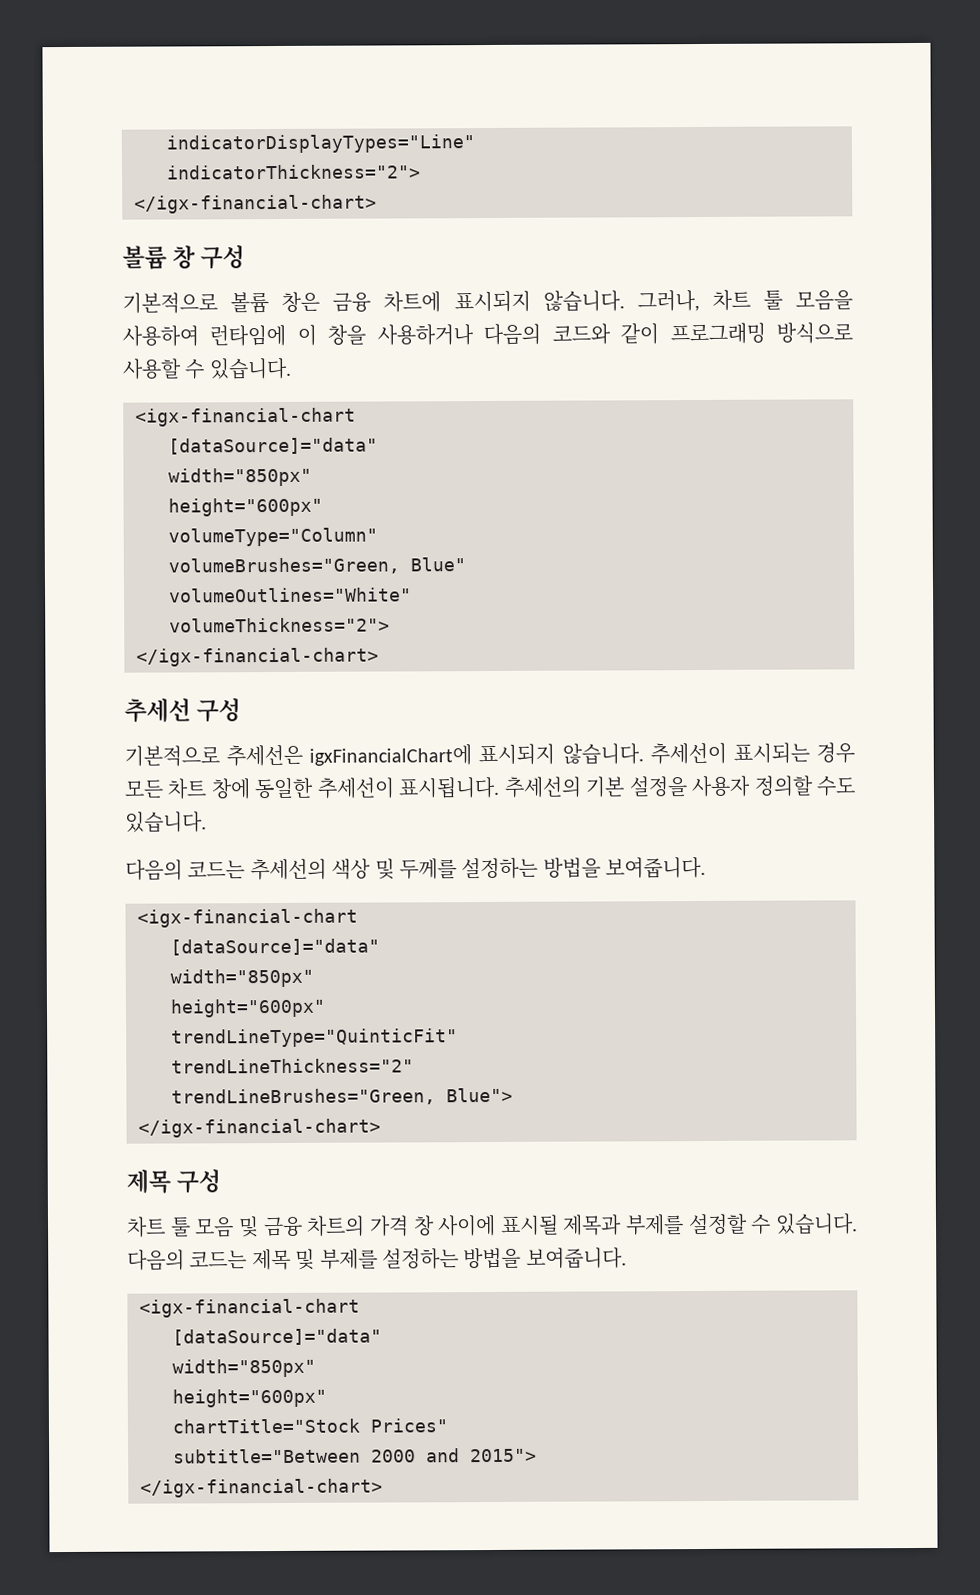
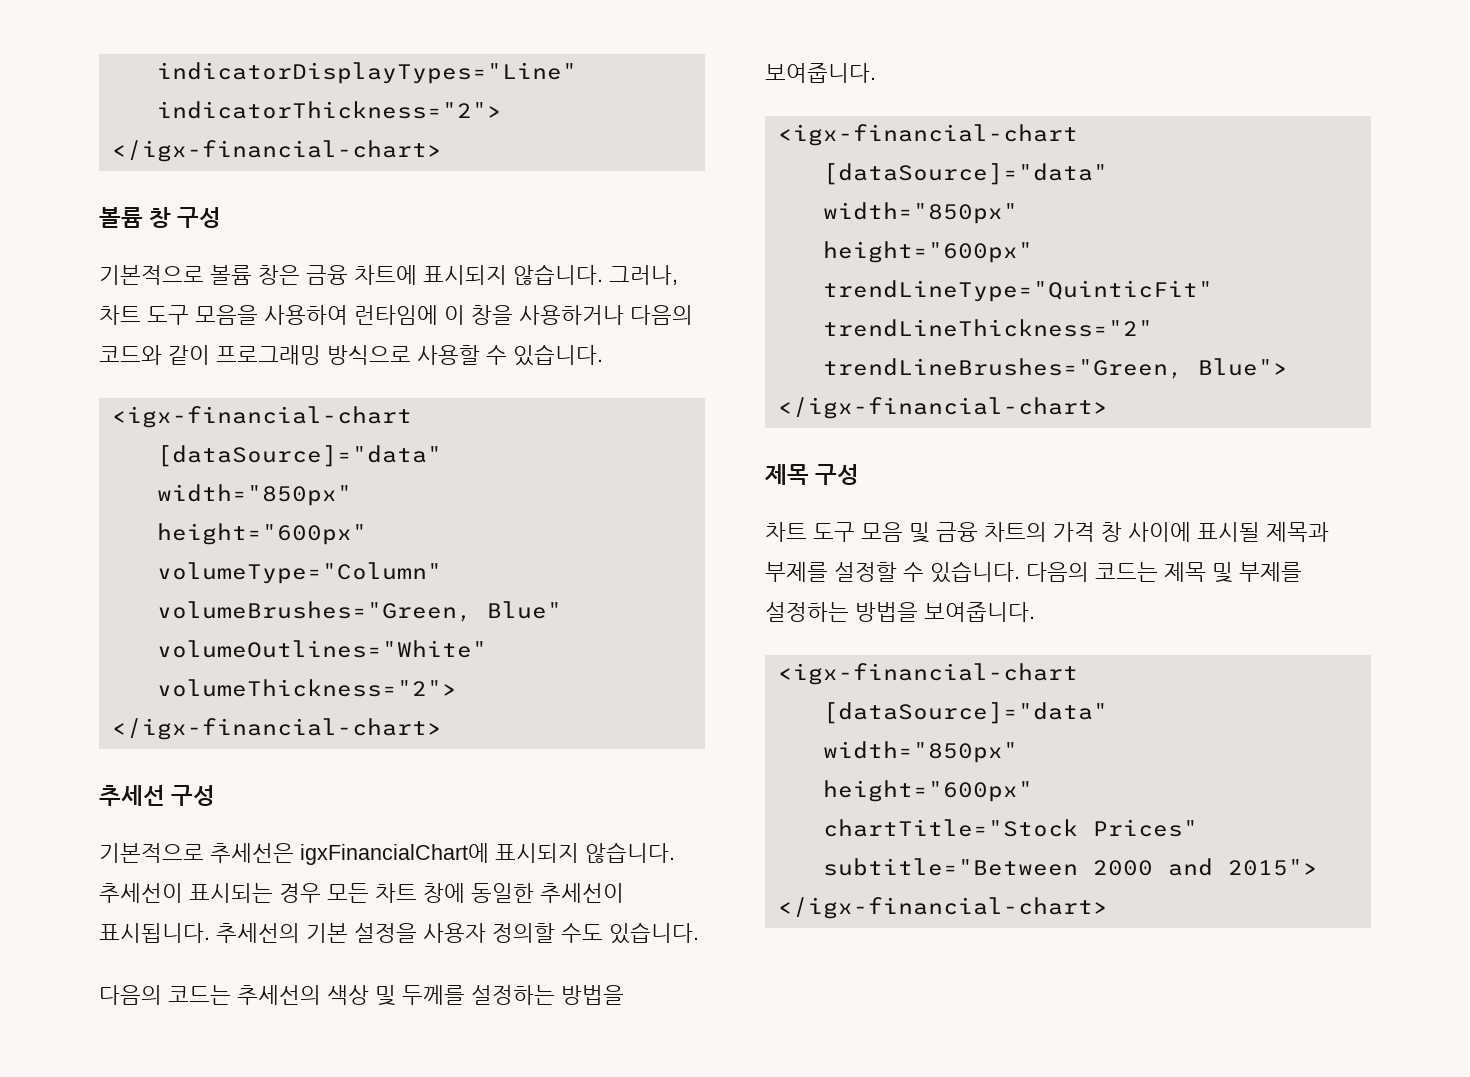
- 그러나, 차트 툴 모음을 사용하여 런타임에 이 창을 사용하거나 다음의 코드와 같이 프로그래밍 방식으로 사용할 수 있습니다.
+ 그러나, 차트 도구 모음을 사용하여 런타임에 이 창을 사용하거나 다음의 코드와 같이 프로그래밍 방식으로 사용할 수 있습니다.
- 차트 툴 모음 및 금융 차트의 가격 창 사이에 표시될 제목과 부제를 설정할 수 있습니다.
+ 차트 도구 모음 및 금융 차트의 가격 창 사이에 표시될 제목과 부제를 설정할 수 있습니다.

